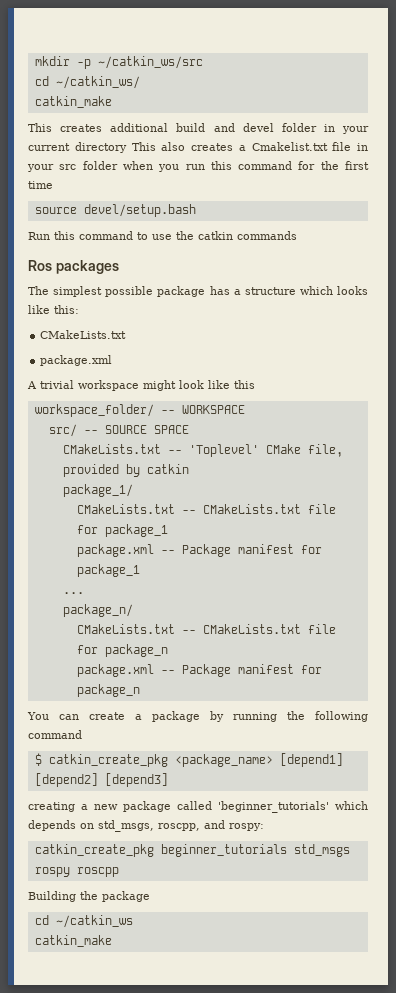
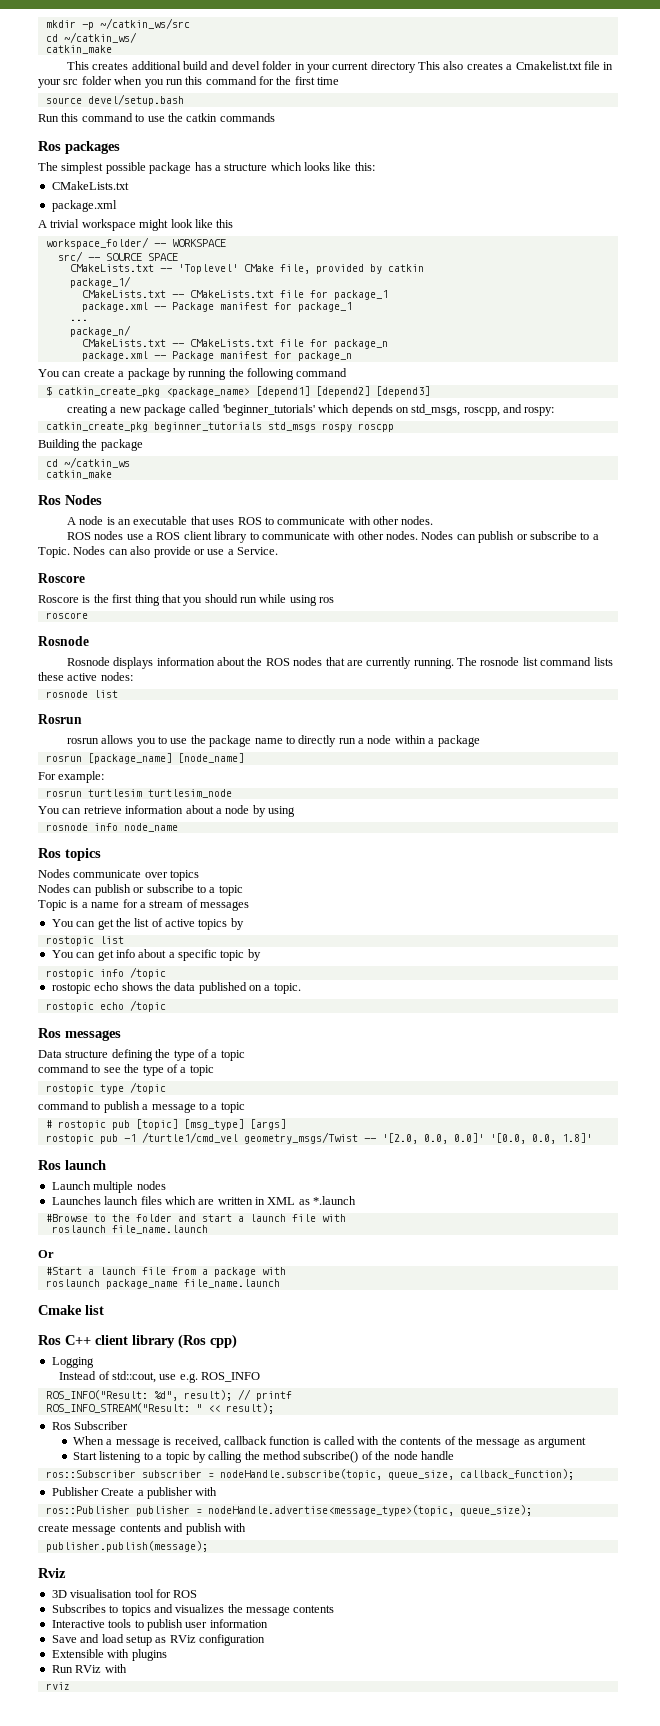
+ Ros Nodes
+ A node is an executable that uses ROS to communicate with other nodes.
+ ROS nodes use a ROS client library to communicate with other nodes. Nodes can publish or subscribe to a Topic. Nodes can also provide or use a Service.
+ Roscore
+ Roscore is the first thing that you should run while using ros
+ roscore
+ Rosnode
+ Rosnode displays information about the ROS nodes that are currently running. The rosnode list command lists these active nodes:
+ rosnode list
+ Rosrun
+ rosrun allows you to use the package name to directly run a node within a package
+ rosrun [package_name] [node_name]
+ For example:
+ rosrun turtlesim turtlesim_node
+ You can retrieve information about a node by using
+ rosnode info node_name
+ Ros topics
+ Nodes communicate over topics
+ Nodes can publish or subscribe to a topic
+ Topic is a name for a stream of messages
+ You can get the list of active topics by
+ rostopic list
+ You can get info about a specific topic by
+ rostopic info /topic
+ rostopic echo shows the data published on a topic.
+ rostopic echo /topic
+ Ros messages
+ Data structure defining the type of a topic
+ command to see the type of a topic
+ rostopic type /topic
+ command to publish a message to a topic
+ # rostopic pub [topic] [msg_type] [args]
+ rostopic pub -1 /turtle1/cmd_vel geometry_msgs/Twist -- '[2.0, 0.0, 0.0]' '[0.0, 0.0, 1.8]'
+ Ros launch
+ Launch multiple nodes
+ Launches launch files which are written in XML as *.launch
+ #Browse to the folder and start a launch file with
+ roslaunch file_name.launch
+ Or
+ #Start a launch file from a package with
+ roslaunch package_name file_name.launch
+ Cmake list
+ Ros C++ client library (Ros cpp)
+ Logging
+ Instead of std::cout, use e.g. ROS_INFO
+ ROS_INFO("Result: %d", result); // printf
+ ROS_INFO_STREAM("Result: " << result);
+ Ros Subscriber
+ When a message is received, callback function is called with the contents of the message as argument
+ Start listening to a topic by calling the method subscribe() of the node handle
+ ros::Subscriber subscriber = nodeHandle.subscribe(topic, queue_size, callback_function);
+ Publisher Create a publisher with
+ ros::Publisher publisher = nodeHandle.advertise<message_type>(topic, queue_size);
+ create message contents and publish with
+ publisher.publish(message);
+ Rviz
+ 3D visualisation tool for ROS
+ Subscribes to topics and visualizes the message contents
+ Interactive tools to publish user information
+ Save and load setup as RViz configuration
+ Extensible with plugins
+ Run RViz with
+ rviz

